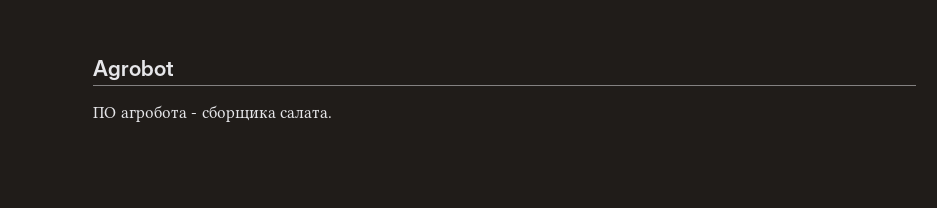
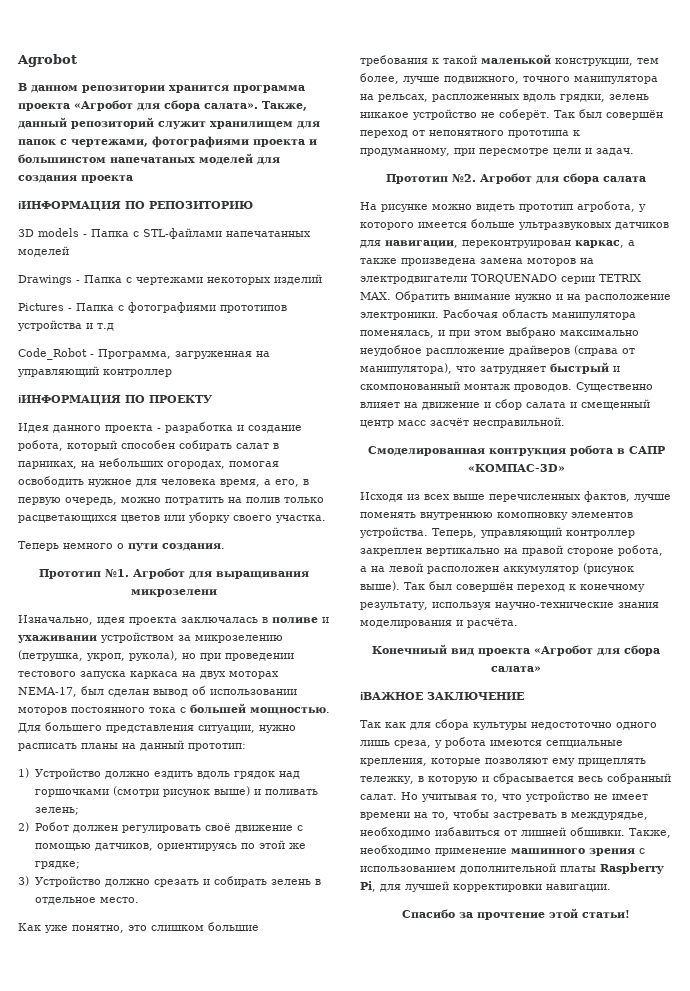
- ПО агробота - сборщика салата.
+ В данном репозитории хранится программа проекта «Агробот для сбора салата». Также, данный репозиторий служит хранилищем для папок с чертежами, фотографиями проекта и большинстом напечатаных моделей для создания проекта
+ ℹИНФОРМАЦИЯ ПО РЕПОЗИТОРИЮ
+ 3D models - Папка с STL-файлами напечатанных моделей
+ Drawings - Папка с чертежами некоторых изделий
+ Pictures - Папка с фотографиями прототипов устройства и т.д
+ Code_Robot - Программа, загруженная на управляющий контроллер
+ ℹИНФОРМАЦИЯ ПО ПРОЕКТУ
+ Идея данного проекта - разработка и создание робота, который способен собирать салат в парниках, на небольших огородах, помогая освободить нужное для человека время, а его, в первую очередь, можно потратить на полив только расцветающихся цветов или уборку своего участка.
+ Теперь немного о пути создания.
+ Прототип №1. Агробот для выращивания микрозелени
+ Изначально, идея проекта заключалась в поливе и ухаживании устройством за микрозелению (петрушка, укроп, рукола), но при проведении тестового запуска каркаса на двух моторах NEMA-17, был сделан вывод об использовании моторов постоянного тока с большей мощностью. Для большего представления ситуации, нужно расписать планы на данный прототип:
+ 1) Устройство должно ездить вдоль грядок над горшочками (смотри рисунок выше) и поливать зелень;
+ 2) Робот должен регулировать своё движение с помощью датчиков, ориентируясь по этой же грядке;
+ 3) Устройство должно срезать и собирать зелень в отдельное место.
+ Как уже понятно, это слишком большие требования к такой маленькой конструкции, тем более, лучше подвижного, точного манипулятора на рельсах, распложенных вдоль грядки, зелень никакое устройство не соберёт. Так был совершён переход от непонятного прототипа к продуманному, при пересмотре цели и задач.
+ Прототип №2. Агробот для сбора салата
+ На рисунке можно видеть прототип агробота, у которого имеется больше ультразвуковых датчиков для навигации, переконтруирован каркас, а также произведена замена моторов на электродвигатели TORQUENADO серии TETRIX MAX. Обратить внимание нужно и на расположение электроники. Расбочая область манипулятора поменялась, и при этом выбрано максимально неудобное распложение драйверов (справа от манипулятора), что затрудняет быстрый и скомпонованный монтаж проводов. Существенно влияет на движение и сбор салата и смещенный центр масс засчёт несправильной.
+ Смоделированная контрукция робота в САПР «КОМПАС-3D»
+ Исходя из всех выше перечисленных фактов, лучше поменять внутреннюю комопновку элементов устройства. Теперь, управляющий контроллер закреплен вертикально на правой стороне робота, а на левой расположен аккумулятор (рисунок выше). Так был совершён переход к конечному результату, используя научно-технические знания моделирования и расчёта.
+ Конечниый вид проекта «Агробот для сбора салата»
+ ℹВАЖНОЕ ЗАКЛЮЧЕНИЕ
+ Так как для сбора культуры недостоточно одного лишь среза, у робота имеются сепциальные крепления, которые позволяют ему прицеплять тележку, в которую и сбрасывается весь собранный салат. Но учитывая то, что устройство не имеет времени на то, чтобы застревать в междурядье, необходимо избавиться от лишней обшивки. Также, необходимо применение машинного зрения с использованием дополнительной платы Raspberry Pi, для лучшей корректировки навигации.
+ Спасибо за прочтение этой статьи!

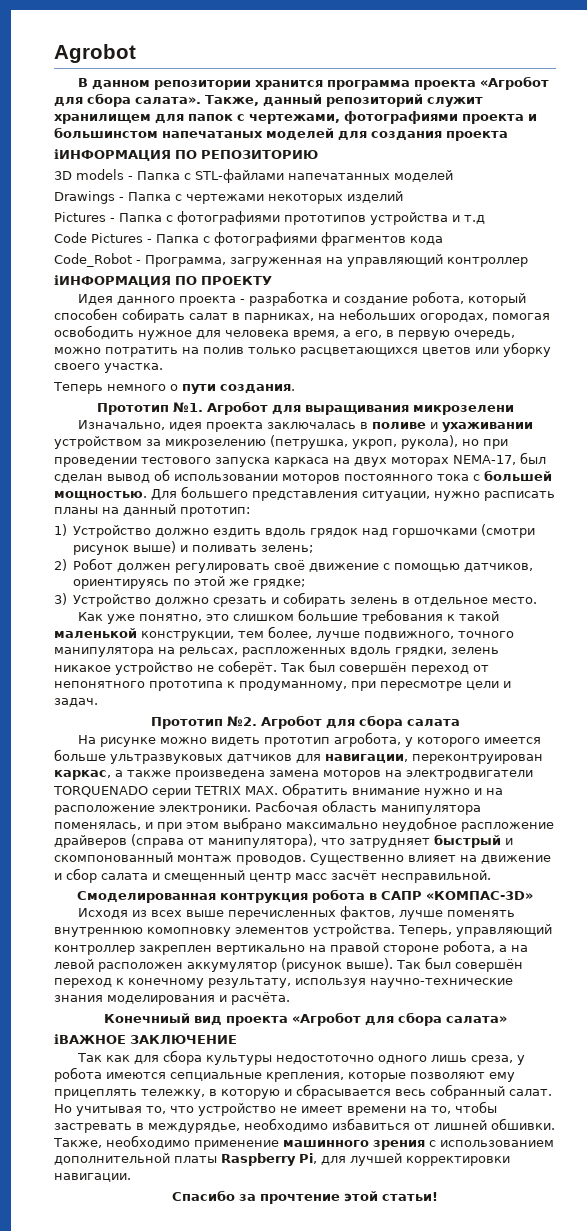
+ Code Pictures - Папка с фотографиями фрагментов кода

